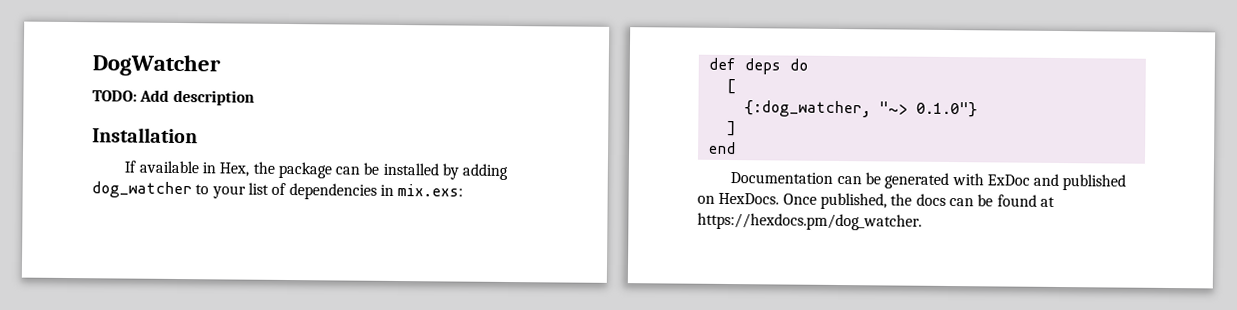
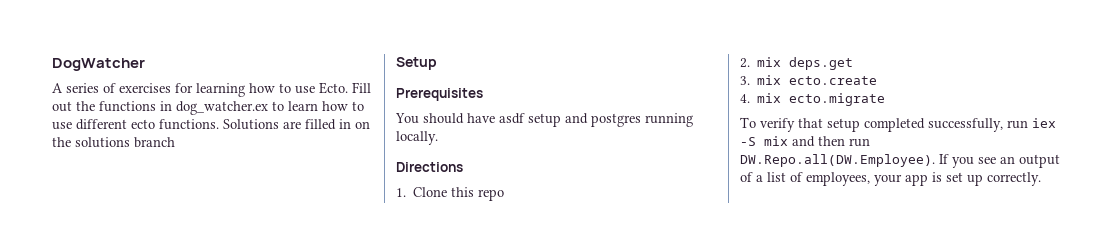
- TODO: Add description
- Installation
- If available in Hex, the package can be installed by adding dog_watcher to your list of dependencies in mix.exs:
- def deps do
- [
- {:dog_watcher, "~> 0.1.0"}
- ]
- end
- Documentation can be generated with ExDoc and published on HexDocs. Once published, the docs can be found at https://hexdocs.pm/dog_watcher.
+ A series of exercises for learning how to use Ecto. Fill out the functions in dog_watcher.ex to learn how to use different ecto functions. Solutions are filled in on the solutions branch
+ Setup
+ Prerequisites
+ You should have asdf setup and postgres running locally.
+ Directions
+ 1. Clone this repo
+ 2. mix deps.get
+ 3. mix ecto.create
+ 4. mix ecto.migrate
+ To verify that setup completed successfully, run iex -S mix and then run DW.Repo.all(DW.Employee). If you see an output of a list of employees, your app is set up correctly.

